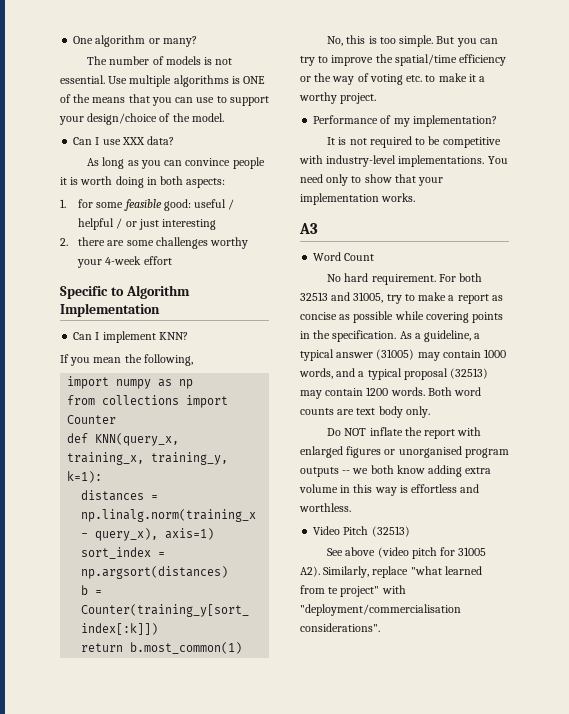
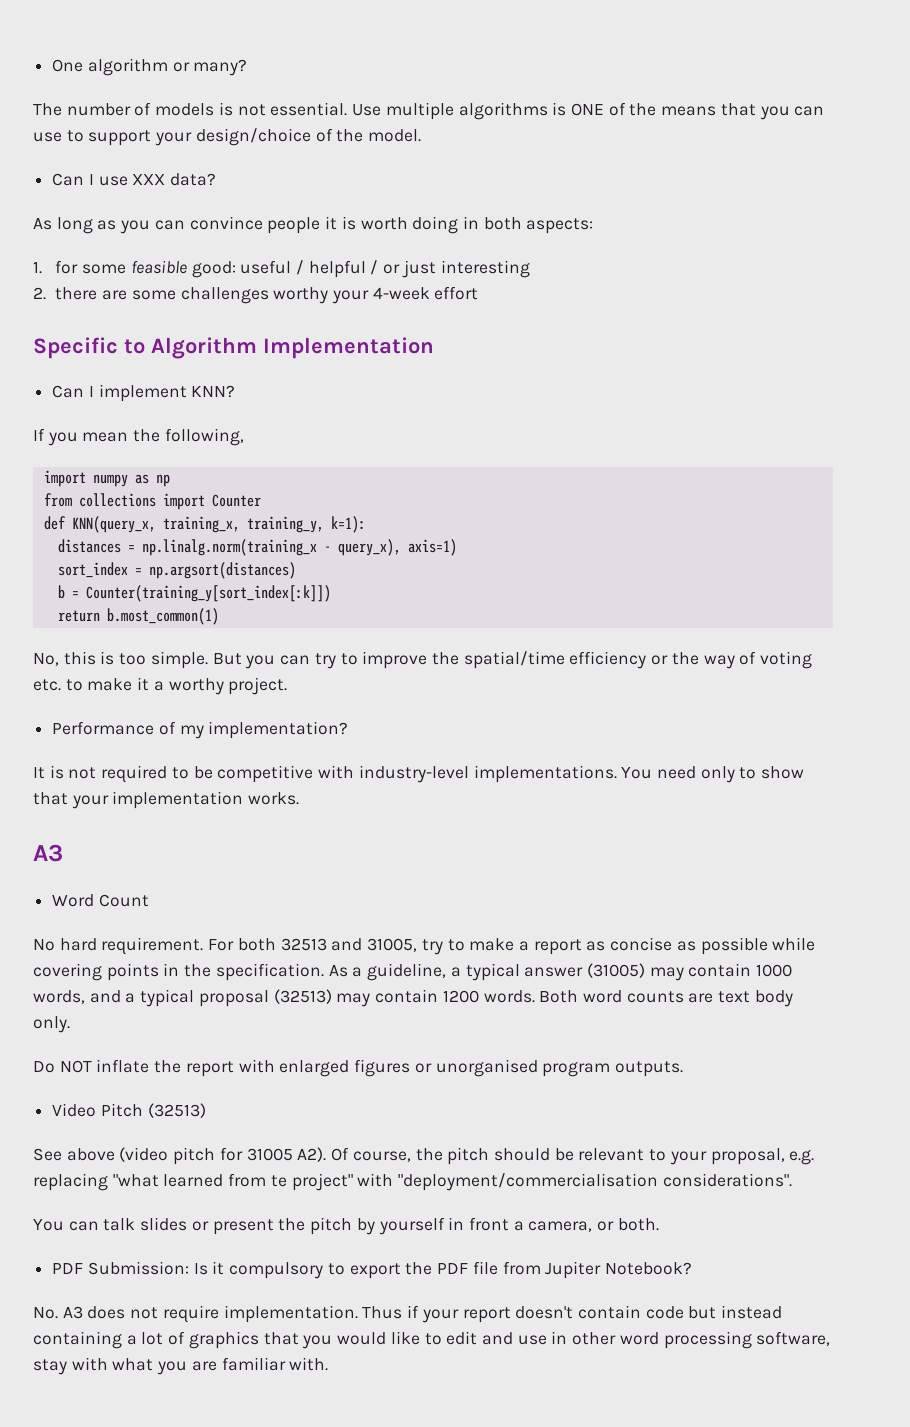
- Do NOT inflate the report with enlarged figures or unorganised program outputs -- we both know adding extra volume in this way is effortless and worthless.
+ Do NOT inflate the report with enlarged figures or unorganised program outputs.
- See above (video pitch for 31005 A2). Similarly, replace "what learned from te project" with "deployment/commercialisation considerations".
+ See above (video pitch for 31005 A2). Of course, the pitch should be relevant to your proposal, e.g. replacing "what learned from te project" with "deployment/commercialisation considerations".
+ You can talk slides or present the pitch by yourself in front a camera, or both.
+ PDF Submission: Is it compulsory to export the PDF file from Jupiter Notebook?
+ No. A3 does not require implementation. Thus if your report doesn't contain code but instead containing a lot of graphics that you would like to edit and use in other word processing software, stay with what you are familiar with.

